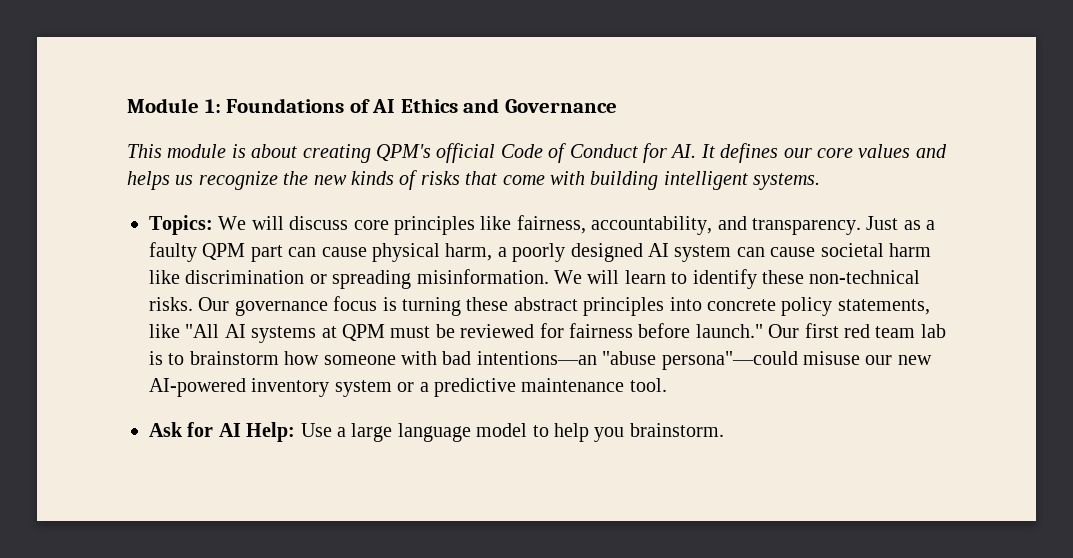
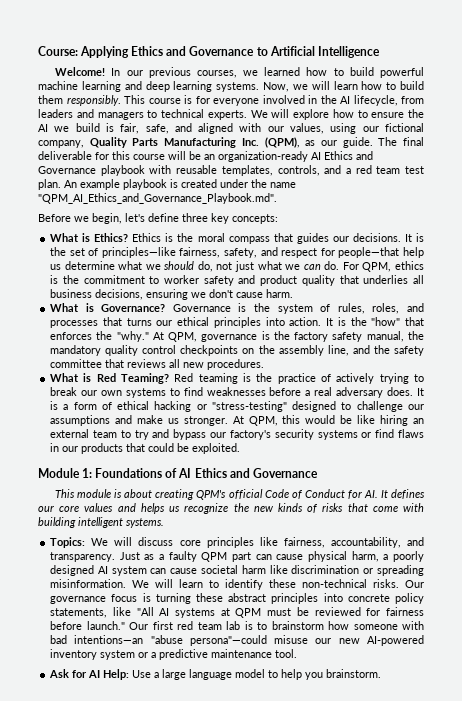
+ Course: Applying Ethics and Governance to Artificial Intelligence
+ Welcome! In our previous courses, we learned how to build powerful machine learning and deep learning systems. Now, we will learn how to build them responsibly. This course is for everyone involved in the AI lifecycle, from leaders and managers to technical experts. We will explore how to ensure the AI we build is fair, safe, and aligned with our values, using our fictional company, Quality Parts Manufacturing Inc. (QPM), as our guide. The final deliverable for this course will be an organization-ready AI Ethics and Governance playbook with reusable templates, controls, and a red team test plan. An example playbook is created under the name "QPM_AI_Ethics_and_Governance_Playbook.md".
+ Before we begin, let's define three key concepts:
+ What is Ethics? Ethics is the moral compass that guides our decisions. It is the set of principles—like fairness, safety, and respect for people—that help us determine what we should do, not just what we can do. For QPM, ethics is the commitment to worker safety and product quality that underlies all business decisions, ensuring we don't cause harm.
+ What is Governance? Governance is the system of rules, roles, and processes that turns our ethical principles into action. It is the "how" that enforces the "why." At QPM, governance is the factory safety manual, the mandatory quality control checkpoints on the assembly line, and the safety committee that reviews all new procedures.
+ What is Red Teaming? Red teaming is the practice of actively trying to break our own systems to find weaknesses before a real adversary does. It is a form of ethical hacking or "stress-testing" designed to challenge our assumptions and make us stronger. At QPM, this would be like hiring an external team to try and bypass our factory's security systems or find flaws in our products that could be exploited.

